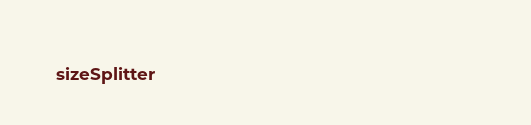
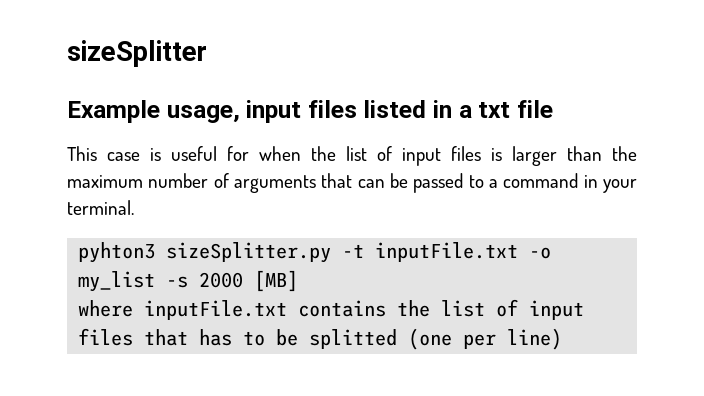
+ Example usage, input files listed in a txt file
+ This case is useful for when the list of input files is larger than the maximum number of arguments that can be passed to a command in your terminal.
+ pyhton3 sizeSplitter.py -t inputFile.txt -o my_list -s 2000 [MB]
+ where inputFile.txt contains the list of input files that has to be splitted (one per line)

